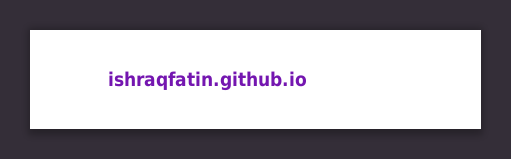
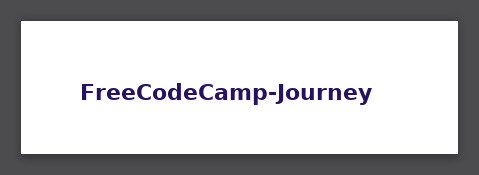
- ishraqfatin.github.io
+ FreeCodeCamp-Journey

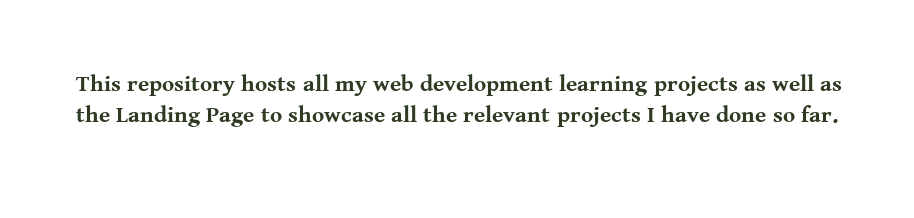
- FreeCodeCamp-Journey
+ This repository hosts all my web development learning projects as well as the Landing Page to showcase all the relevant projects I have done so far.

